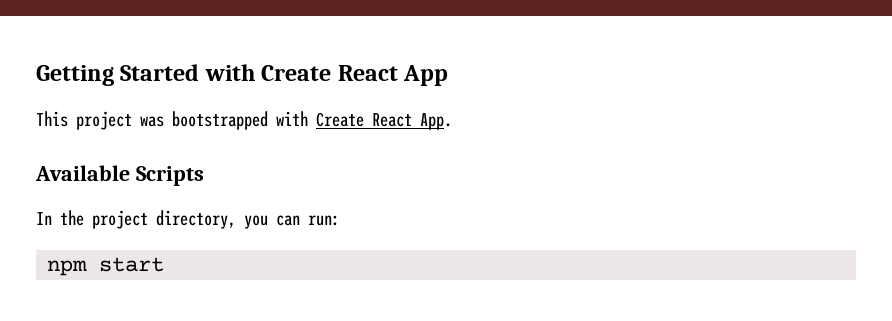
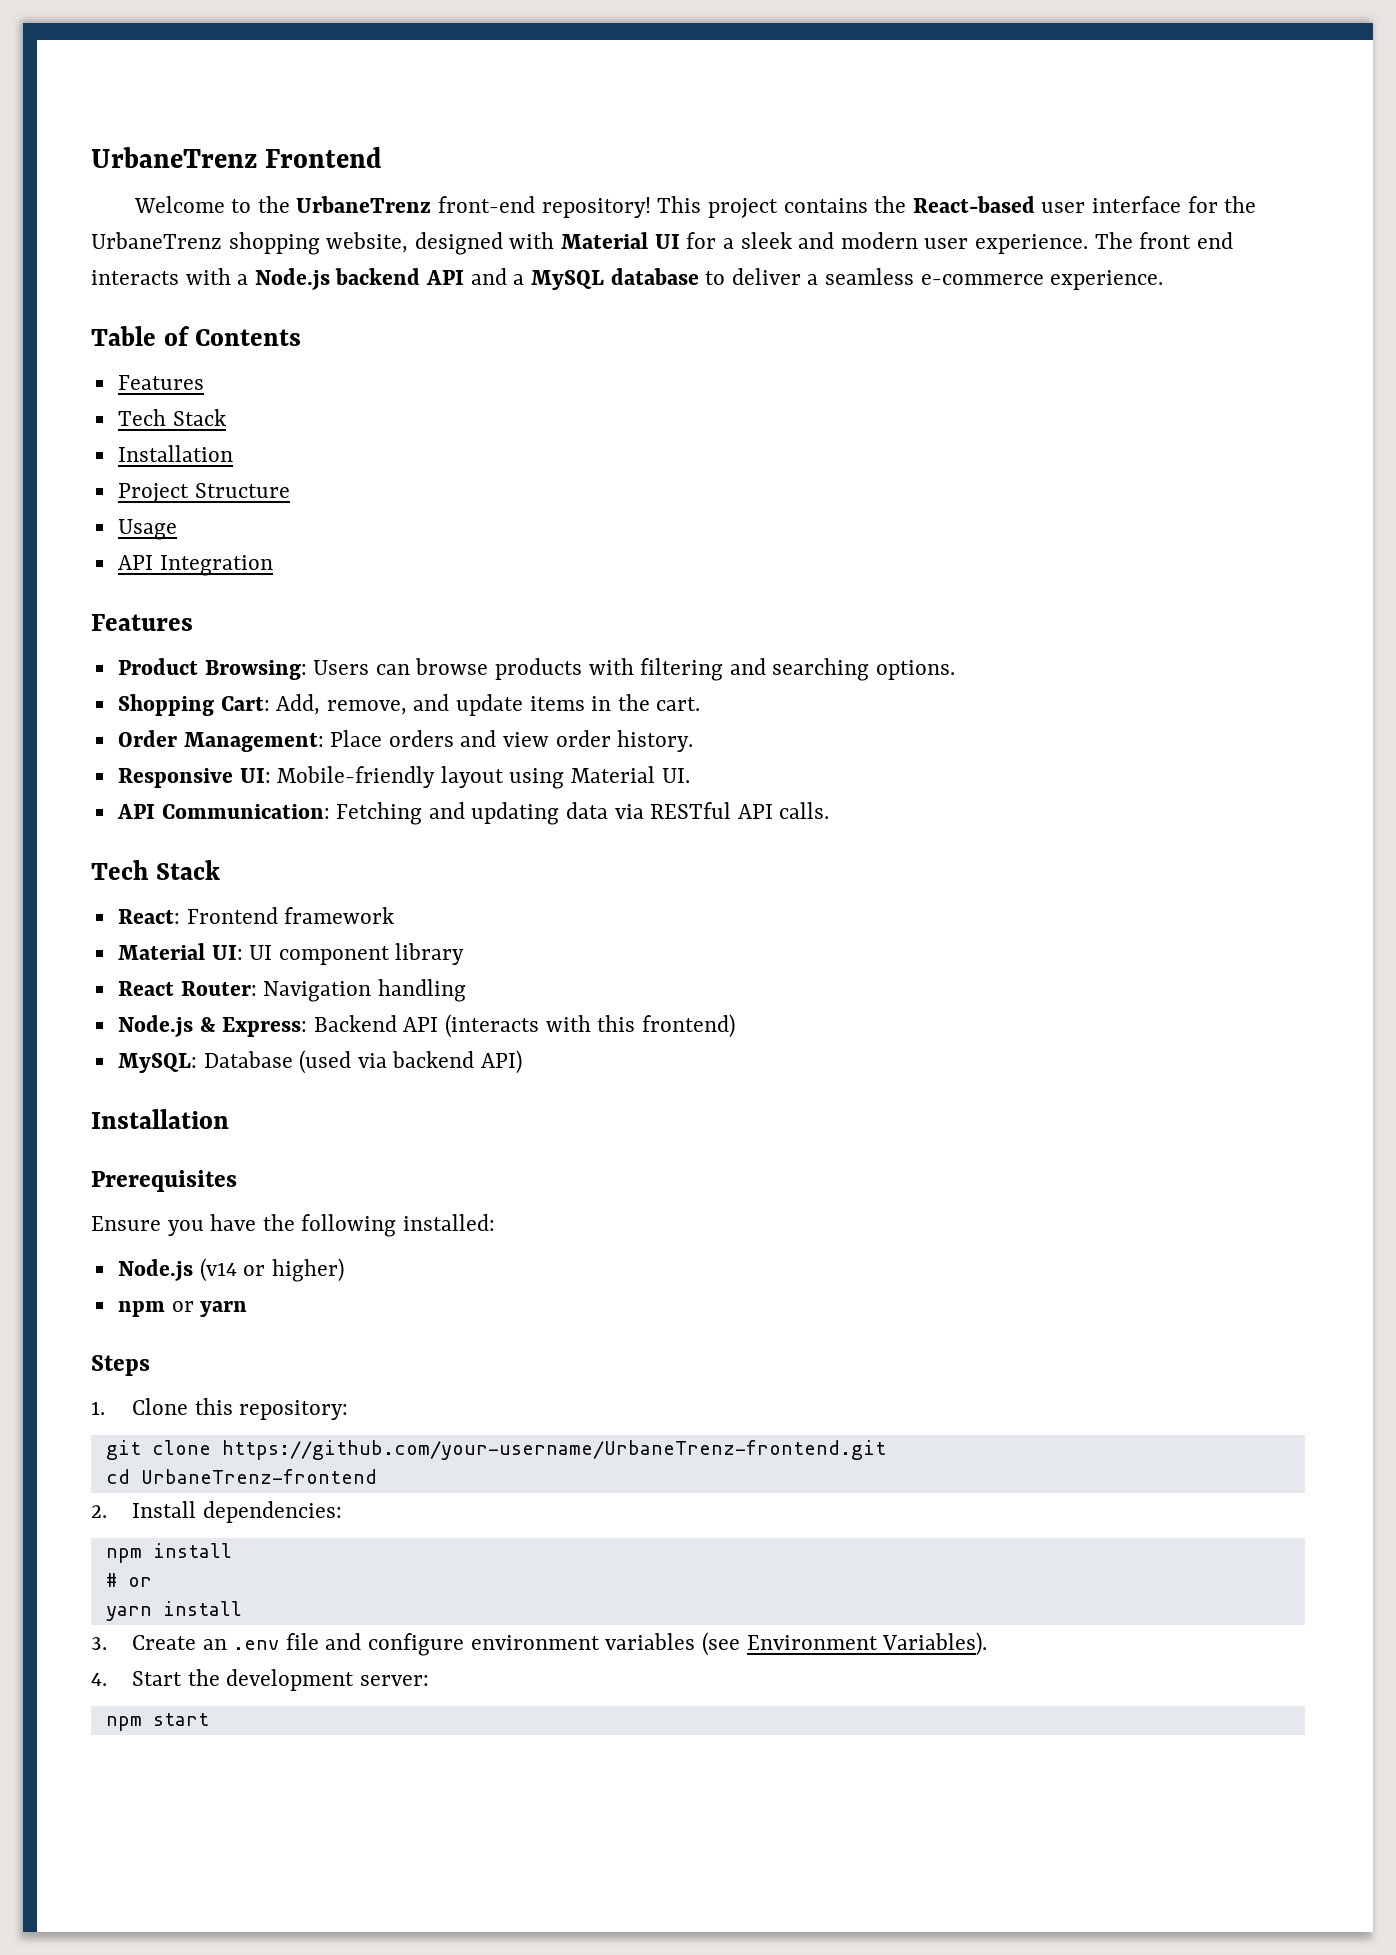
- Getting Started with Create React App
- This project was bootstrapped with Create React App.
- Available Scripts
- In the project directory, you can run:
+ UrbaneTrenz Frontend
+ Welcome to the UrbaneTrenz front-end repository! This project contains the React-based user interface for the UrbaneTrenz shopping website, designed with Material UI for a sleek and modern user experience. The front end interacts with a Node.js backend API and a MySQL database to deliver a seamless e-commerce experience.
+ Table of Contents
+ Features
+ Tech Stack
+ Installation
+ Project Structure
+ Usage
+ API Integration
+ Features
+ Product Browsing: Users can browse products with filtering and searching options.
+ Shopping Cart: Add, remove, and update items in the cart.
+ Order Management: Place orders and view order history.
+ Responsive UI: Mobile-friendly layout using Material UI.
+ API Communication: Fetching and updating data via RESTful API calls.
+ Tech Stack
+ React: Frontend framework
+ Material UI: UI component library
+ React Router: Navigation handling
+ Node.js & Express: Backend API (interacts with this frontend)
+ MySQL: Database (used via backend API)
+ Installation
+ Prerequisites
+ Ensure you have the following installed:
+ Node.js (v14 or higher)
+ npm or yarn
+ Steps
+ 1. Clone this repository:
+ git clone https://github.com/your-username/UrbaneTrenz-frontend.git
+ cd UrbaneTrenz-frontend
+ 2. Install dependencies:
+ npm install
+ # or
+ yarn install
+ 3. Create an .env file and configure environment variables (see Environment Variables).
+ 4. Start the development server:

